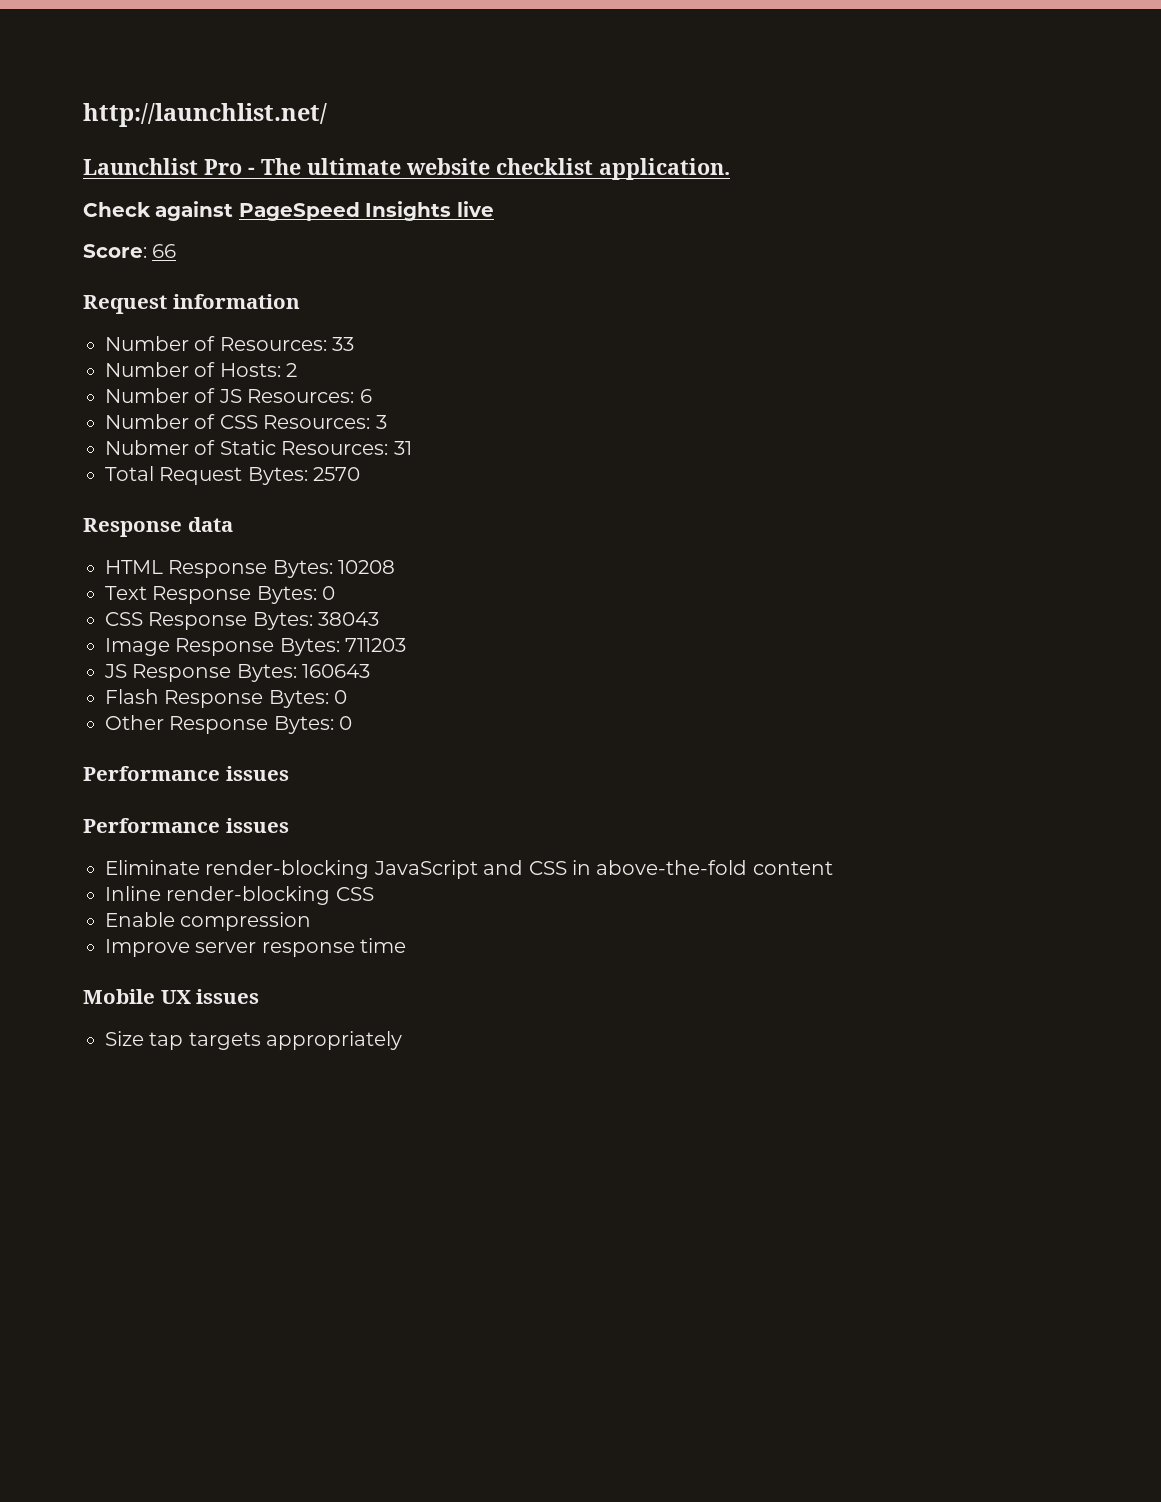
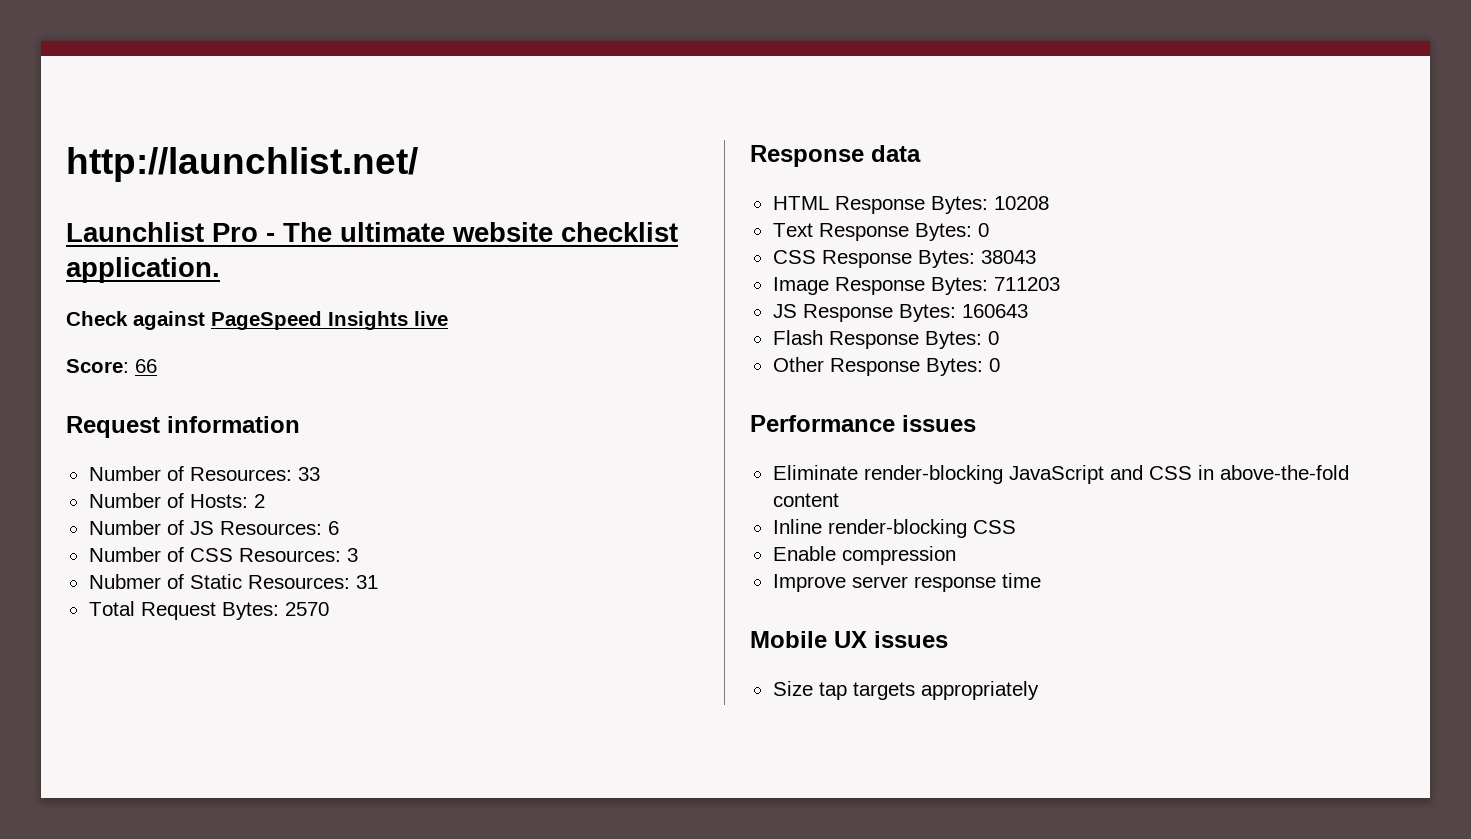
  Other Response Bytes: 0
- Performance issues

